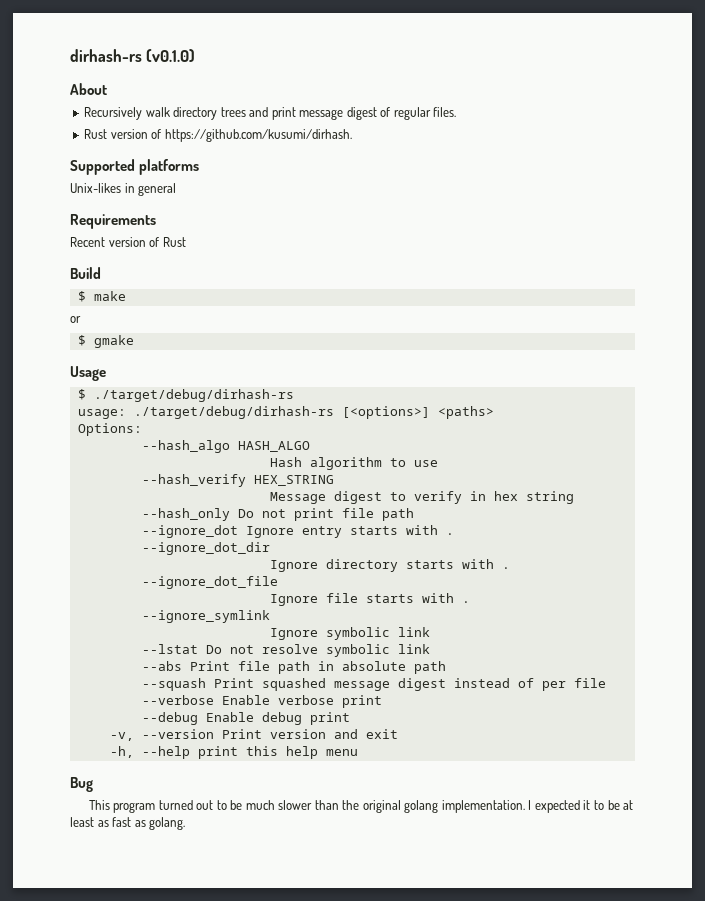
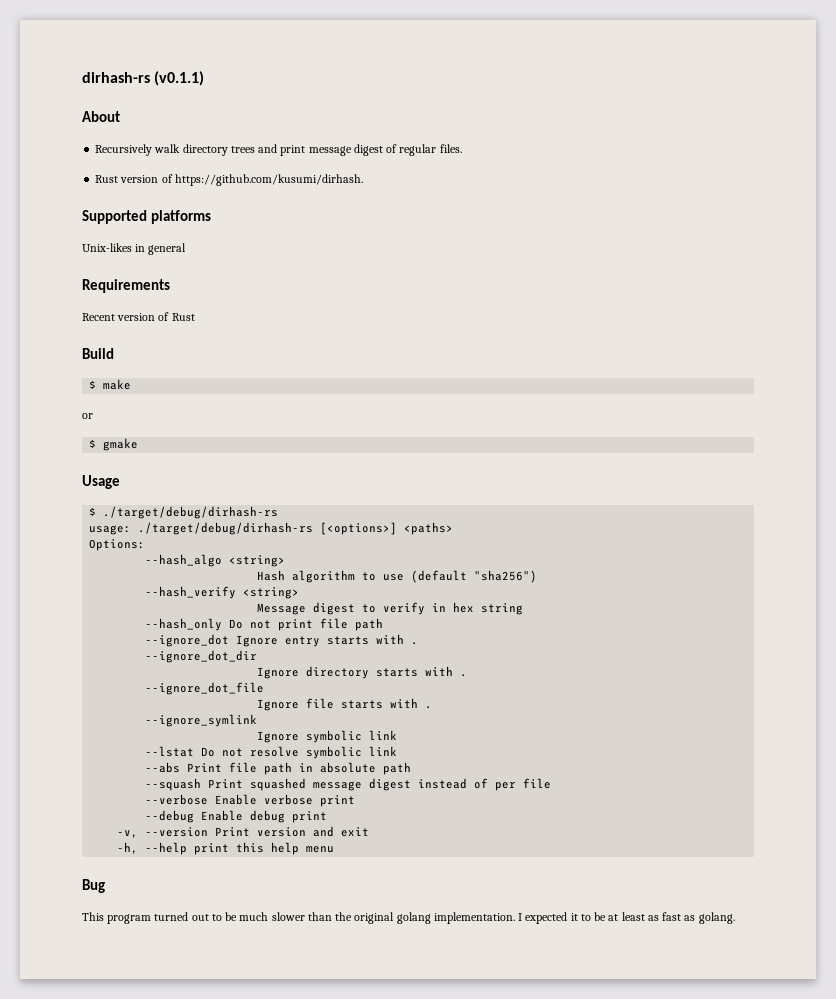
- dirhash-rs (v0.1.0)
+ dirhash-rs (v0.1.1)
- --hash_algo HASH_ALGO
+ --hash_algo <string>
- Hash algorithm to use
+ Hash algorithm to use (default "sha256")
- --hash_verify HEX_STRING
+ --hash_verify <string>

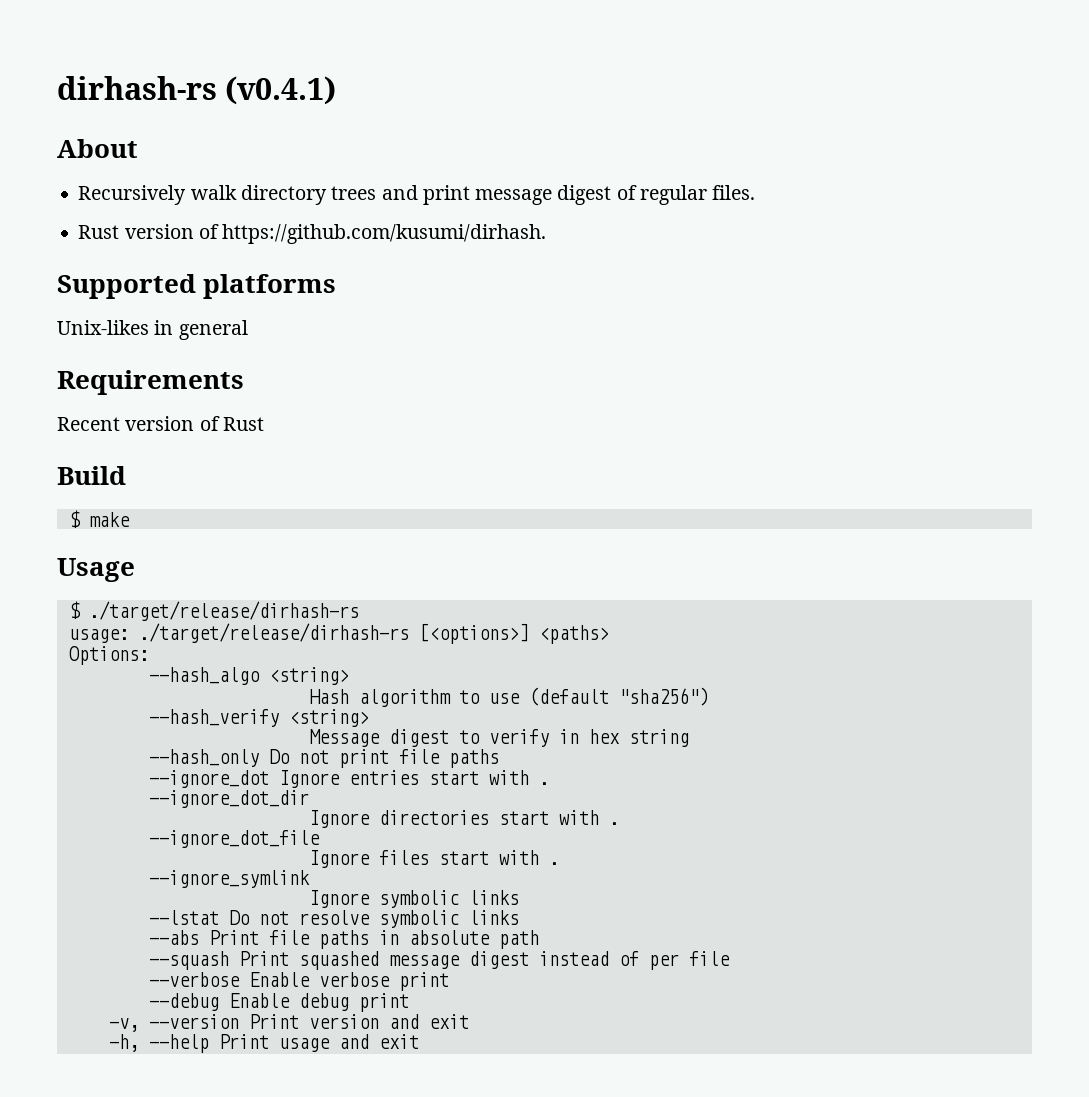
- dirhash-rs (v0.1.1)
+ dirhash-rs (v0.4.1)
- or
- $ gmake
- $ ./target/debug/dirhash-rs
+ $ ./target/release/dirhash-rs
- usage: ./target/debug/dirhash-rs [<options>] <paths>
+ usage: ./target/release/dirhash-rs [<options>] <paths>
- --hash_only Do not print file path
+ --hash_only Do not print file paths
- --ignore_dot Ignore entry starts with .
+ --ignore_dot Ignore entries start with .
- Ignore directory starts with .
+ Ignore directories start with .
- Ignore file starts with .
+ Ignore files start with .
- Ignore symbolic link
+ Ignore symbolic links
- --lstat Do not resolve symbolic link
+ --lstat Do not resolve symbolic links
- --abs Print file path in absolute path
+ --abs Print file paths in absolute path
- -h, --help print this help menu
- Bug
- This program turned out to be much slower than the original golang implementation. I expected it to be at least as fast as golang.
+ -h, --help Print usage and exit

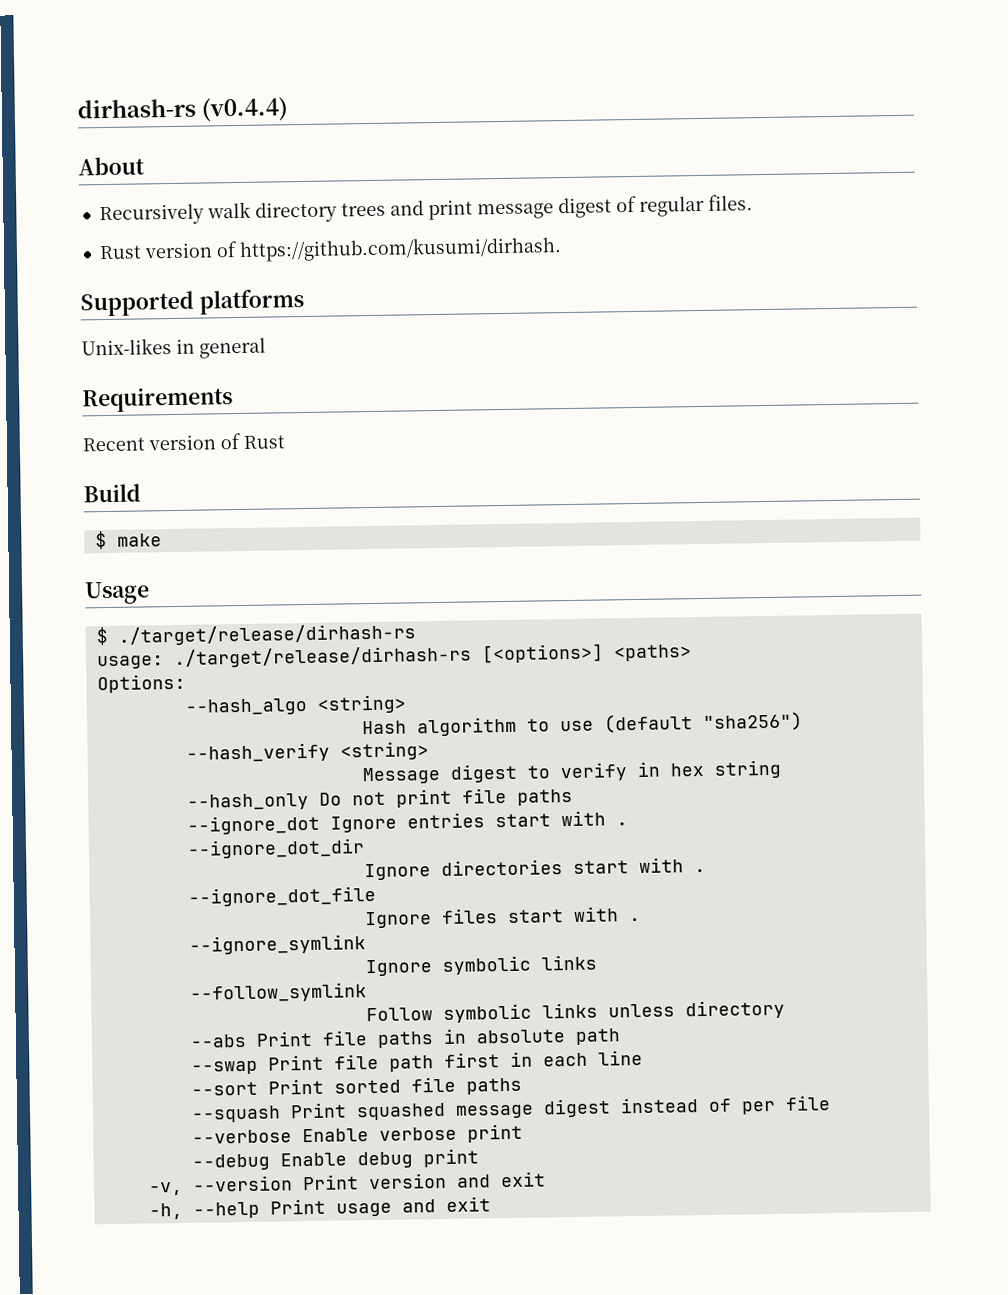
- dirhash-rs (v0.4.1)
+ dirhash-rs (v0.4.4)
- --lstat Do not resolve symbolic links
+ --follow_symlink
+ Follow symbolic links unless directory
+ --swap Print file path first in each line
+ --sort Print sorted file paths

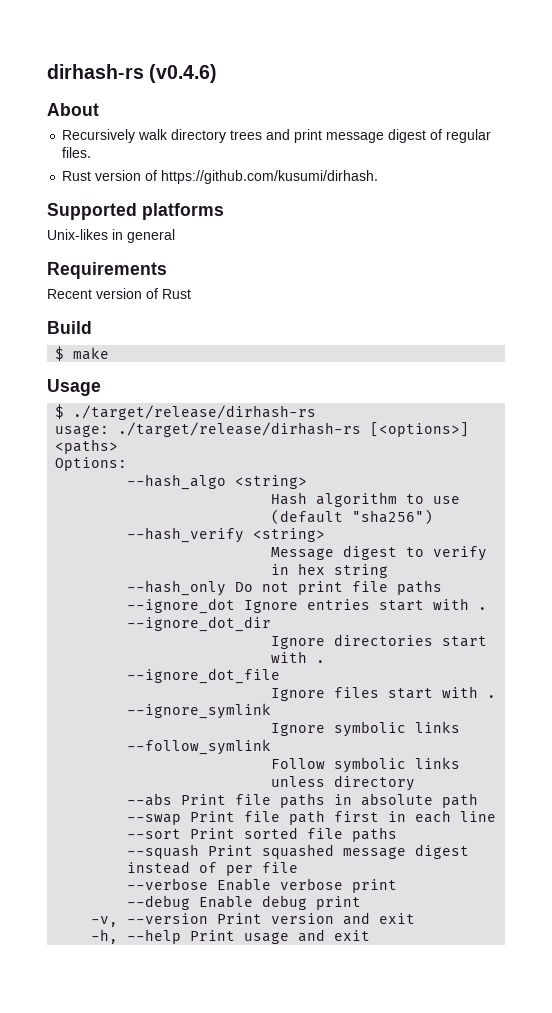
- dirhash-rs (v0.4.4)
+ dirhash-rs (v0.4.6)

